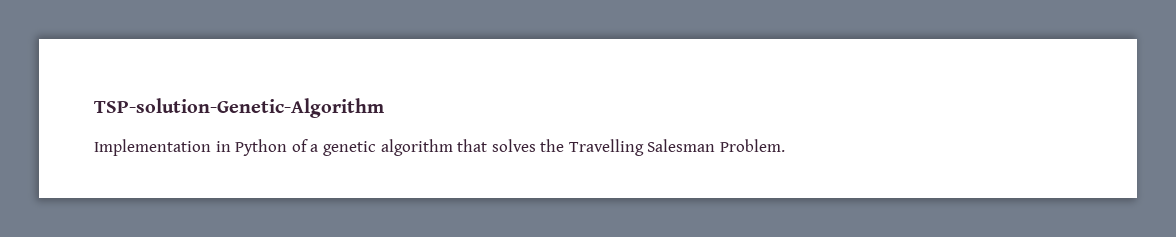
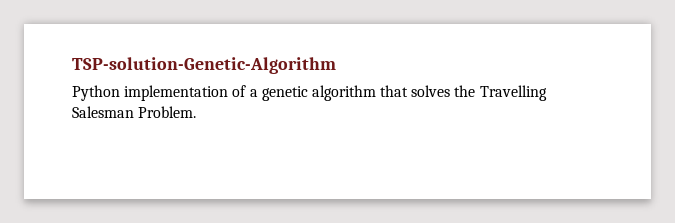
- Implementation in Python of a genetic algorithm that solves the Travelling Salesman Problem.
+ Python implementation of a genetic algorithm that solves the Travelling Salesman Problem.

